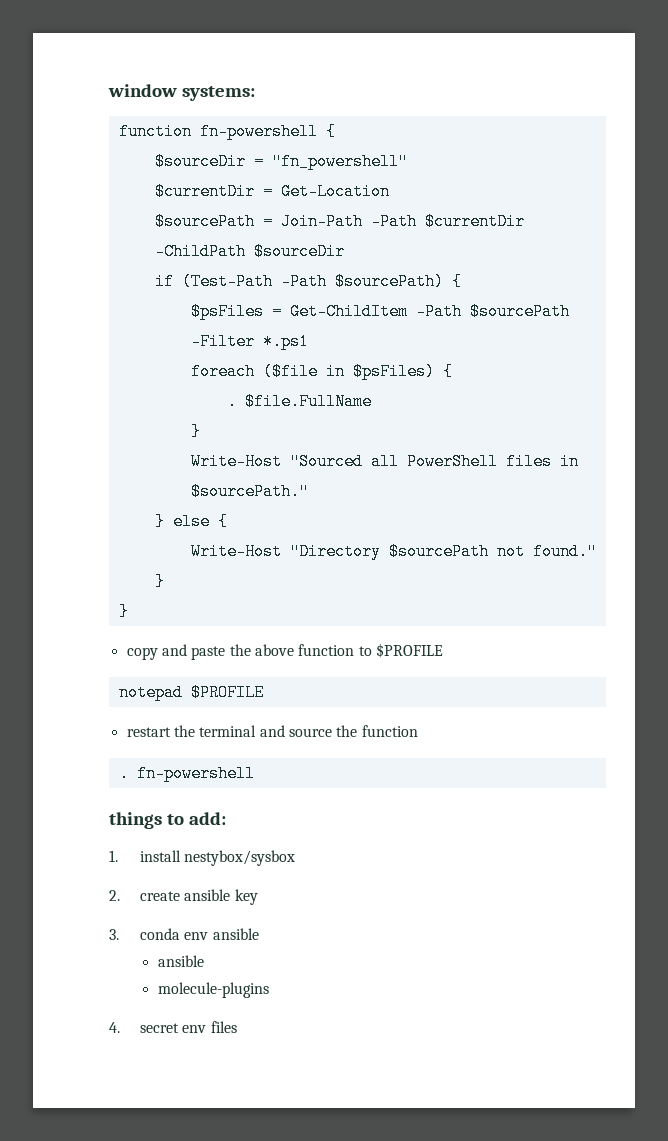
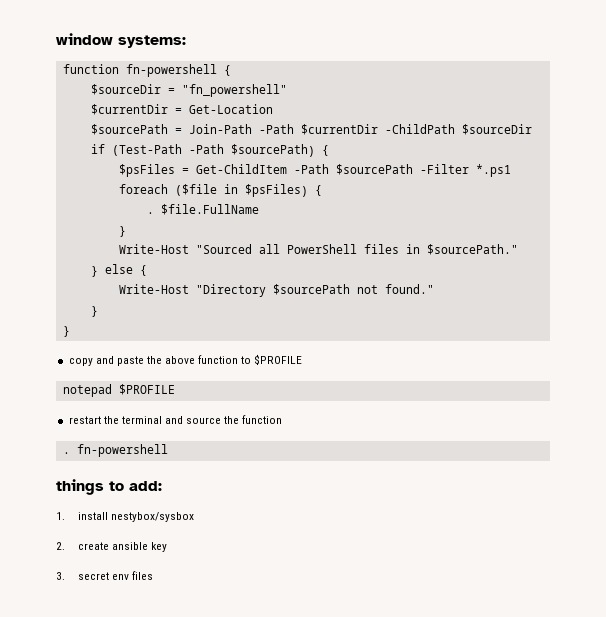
- 3. conda env ansible
- ansible
- molecule-plugins
- 4. secret env files
+ 3. secret env files

